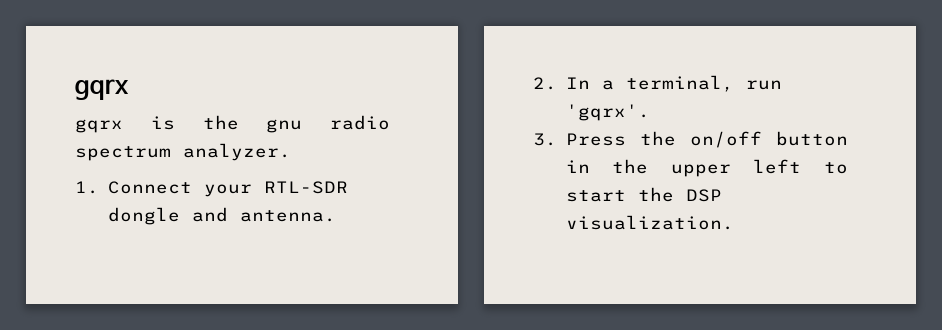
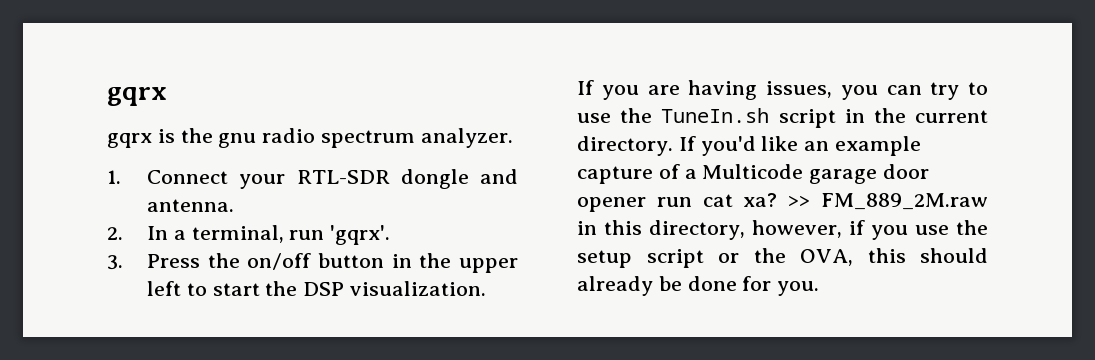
+ If you are having issues, you can try to use the TuneIn.sh script in the current directory. If you'd like an example capture of a Multicode garage door opener run cat xa? >> FM_889_2M.raw in this directory, however, if you use the setup script or the OVA, this should already be done for you.

